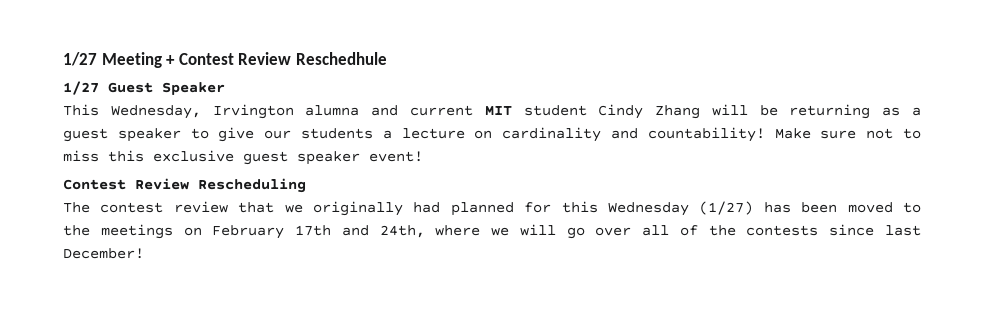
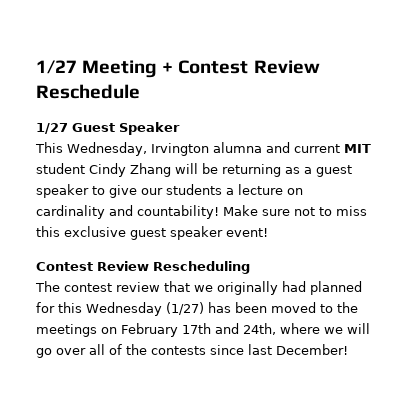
- 1/27 Meeting + Contest Review Reschedhule
+ 1/27 Meeting + Contest Review Reschedule

